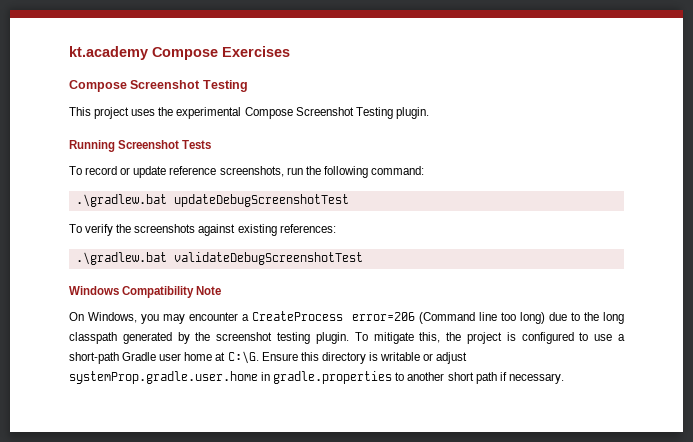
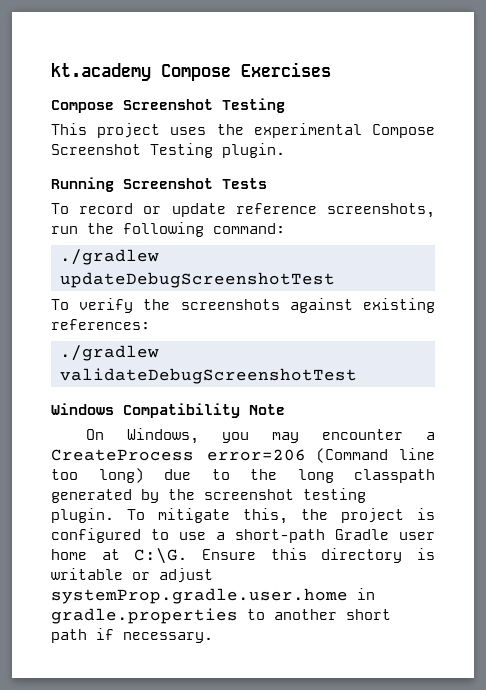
- .\gradlew.bat updateDebugScreenshotTest
+ ./gradlew updateDebugScreenshotTest
- .\gradlew.bat validateDebugScreenshotTest
+ ./gradlew validateDebugScreenshotTest

